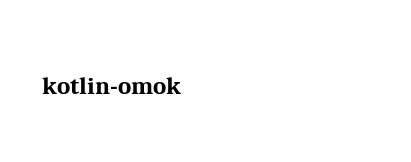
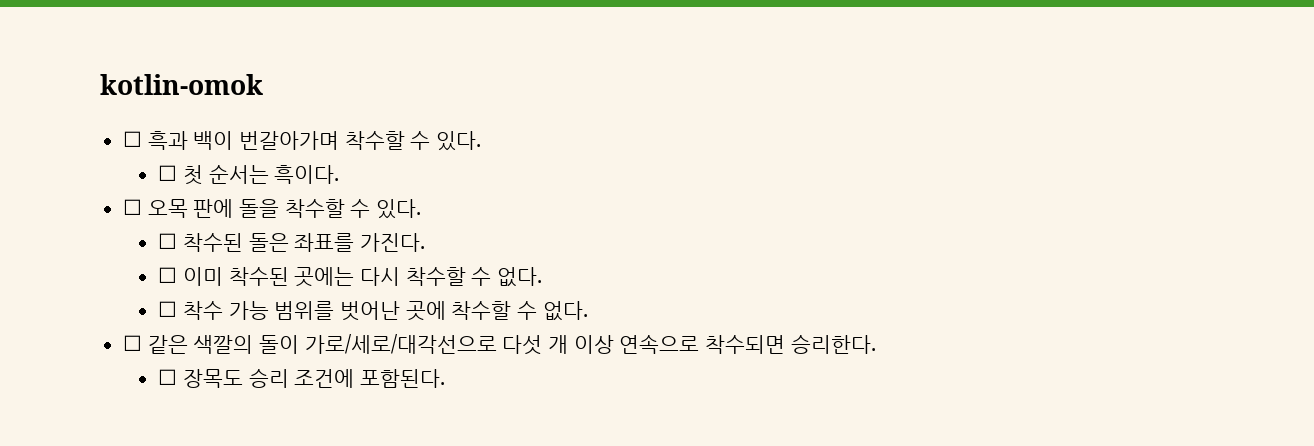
+ ☐ 흑과 백이 번갈아가며 착수할 수 있다.
+ ☐ 첫 순서는 흑이다.
+ ☐ 오목 판에 돌을 착수할 수 있다.
+ ☐ 착수된 돌은 좌표를 가진다.
+ ☐ 이미 착수된 곳에는 다시 착수할 수 없다.
+ ☐ 착수 가능 범위를 벗어난 곳에 착수할 수 없다.
+ ☐ 같은 색깔의 돌이 가로/세로/대각선으로 다섯 개 이상 연속으로 착수되면 승리한다.
+ ☐ 장목도 승리 조건에 포함된다.

